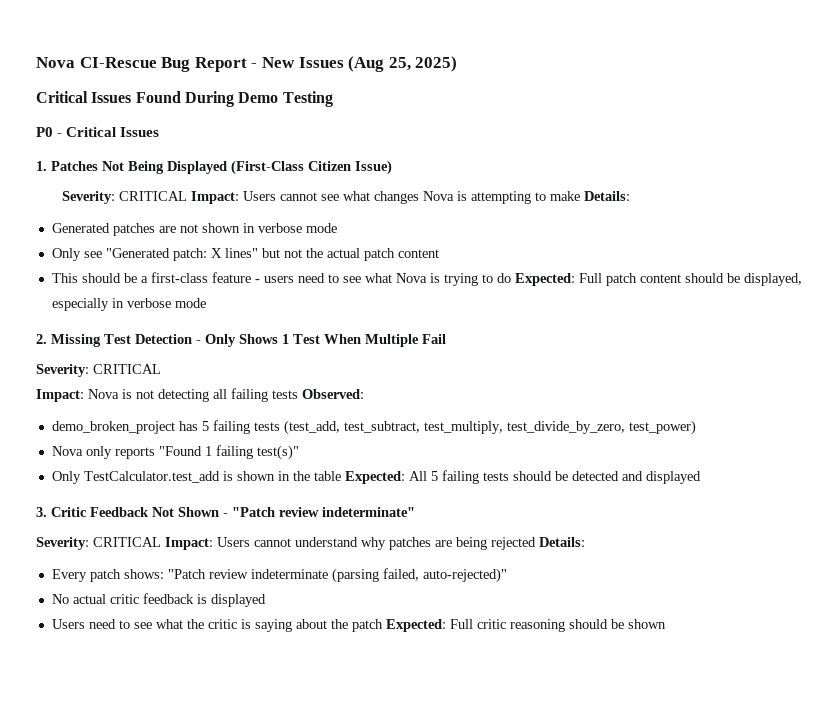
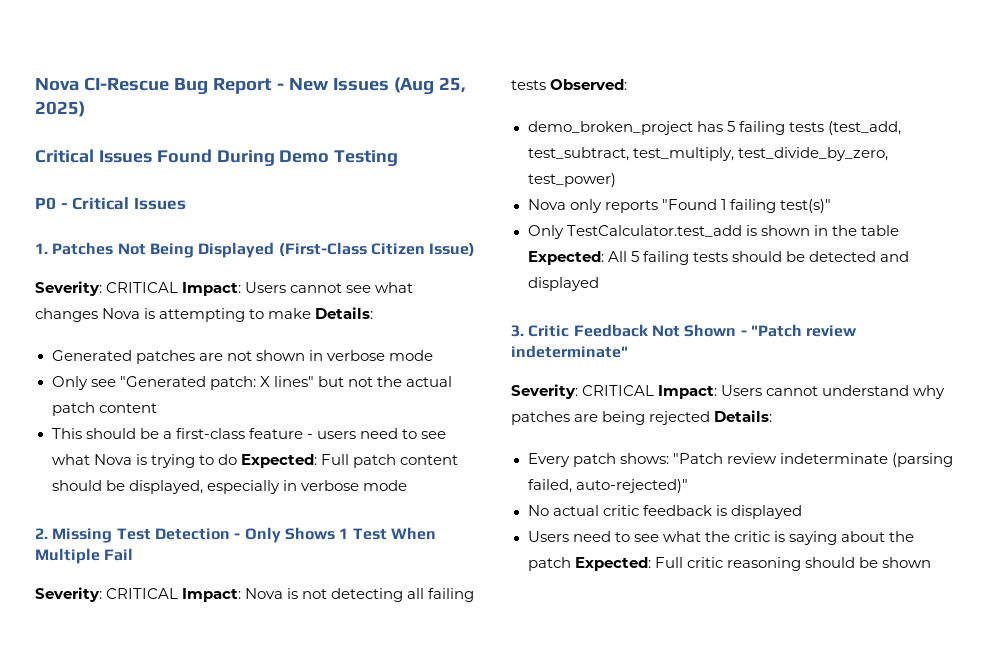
  2. Missing Test Detection - Only Shows 1 Test When Multiple Fail
- Severity: CRITICAL
- Impact: Nova is not detecting all failing tests Observed:
+ Severity: CRITICAL Impact: Nova is not detecting all failing tests Observed:

